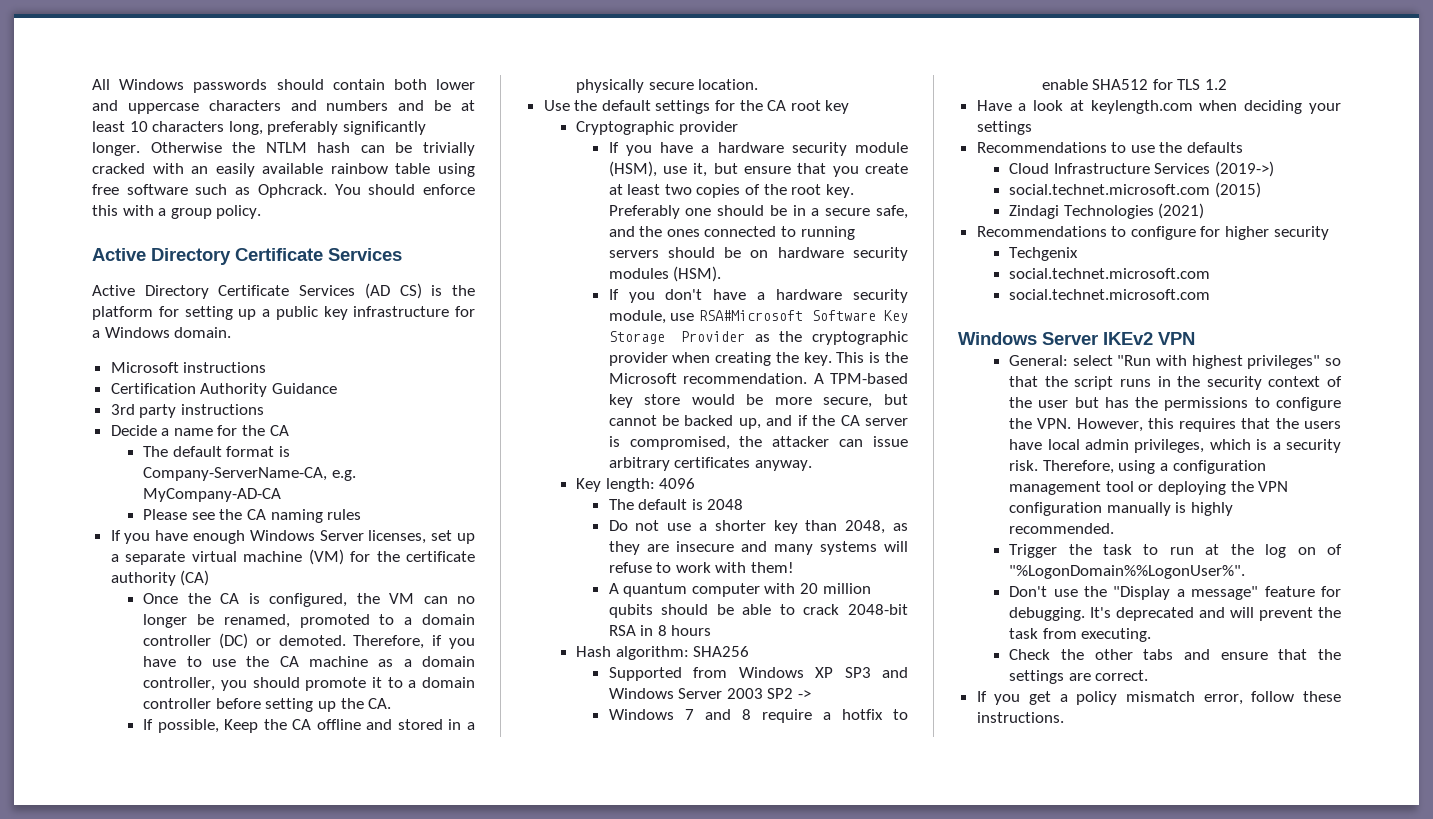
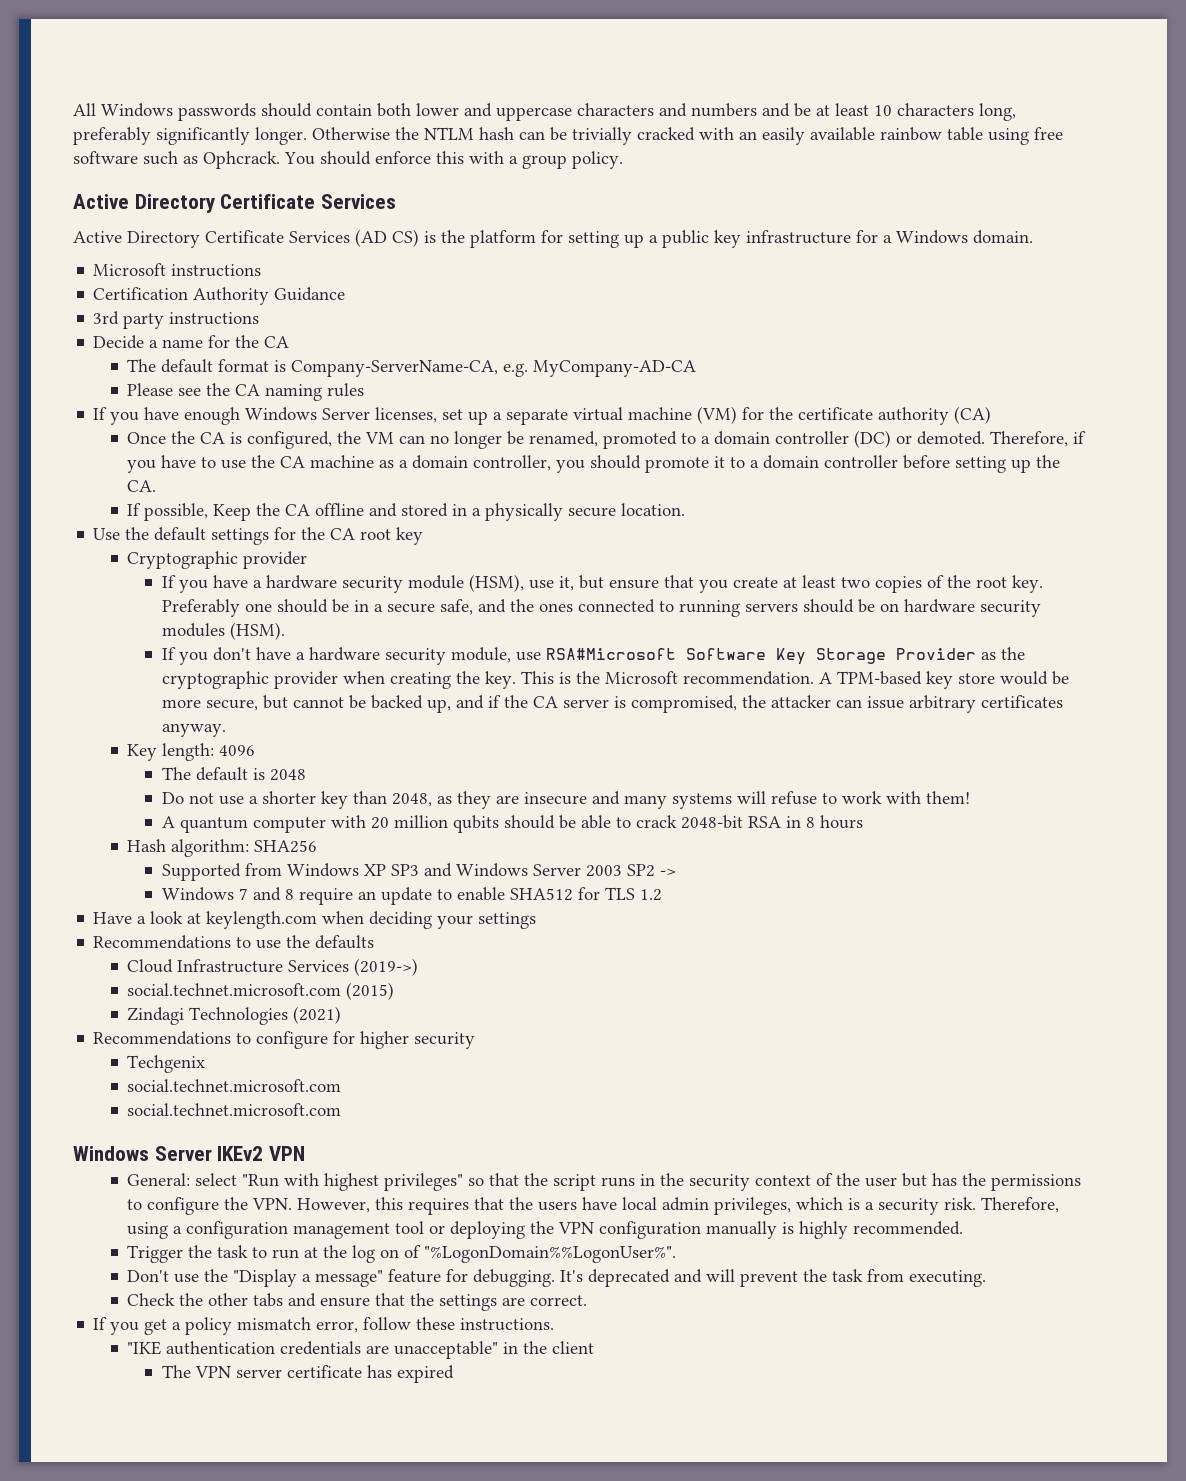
- Windows 7 and 8 require a hotfix to enable SHA512 for TLS 1.2
+ Windows 7 and 8 require an update to enable SHA512 for TLS 1.2
+ "IKE authentication credentials are unacceptable" in the client
+ The VPN server certificate has expired

